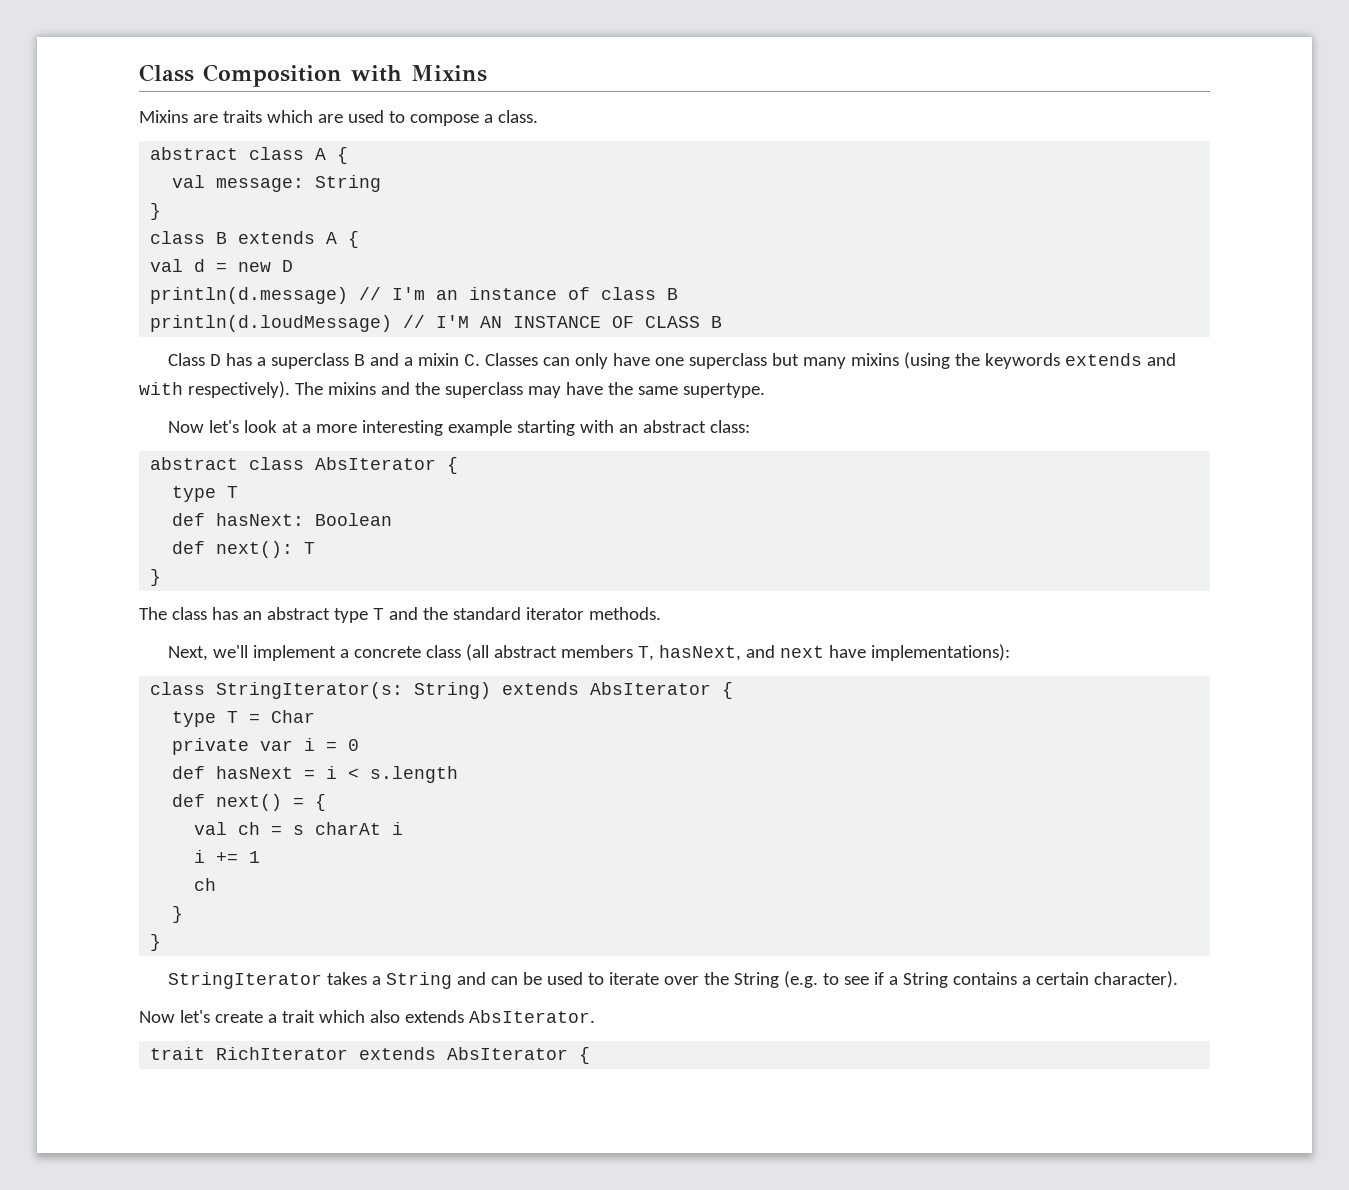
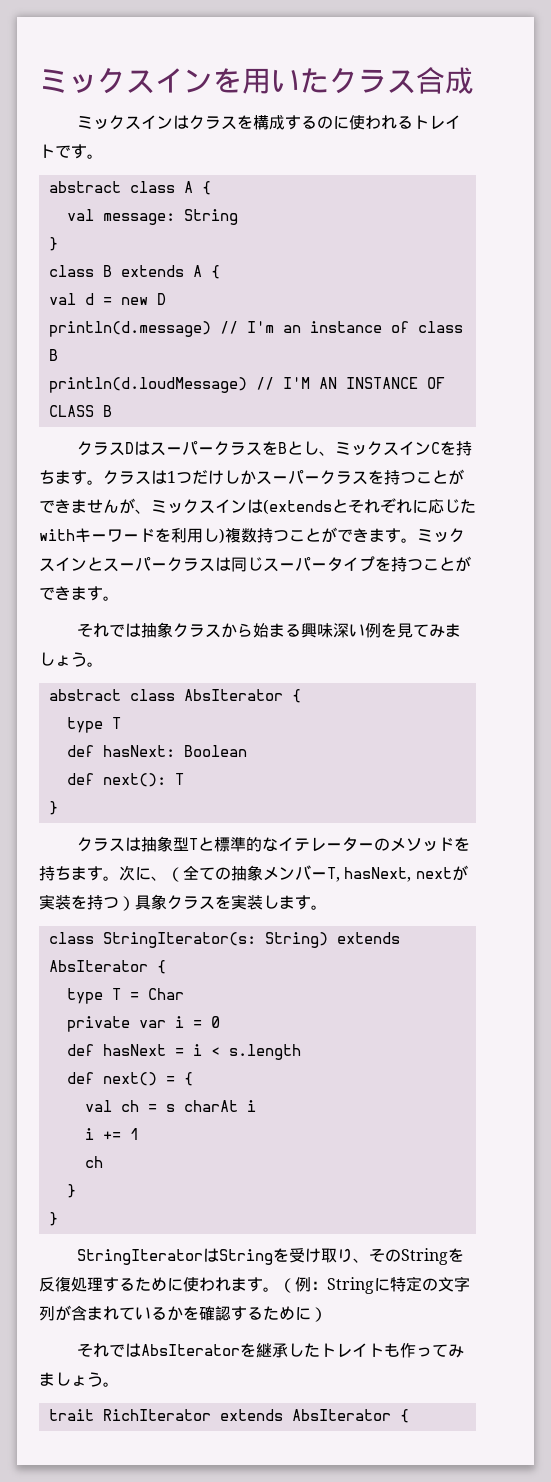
- Class Composition with Mixins
- Mixins are traits which are used to compose a class.
+ ミックスインを用いたクラス合成
+ ミックスインはクラスを構成するのに使われるトレイトです。
- Class D has a superclass B and a mixin C. Classes can only have one superclass but many mixins (using the keywords extends and with respectively). The mixins and the superclass may have the same supertype.
- Now let's look at a more interesting example starting with an abstract class:
+ クラスDはスーパークラスをBとし、ミックスインCを持ちます。クラスは1つだけしかスーパークラスを持つことができませんが、ミックスインは(extendsとそれぞれに応じたwithキーワードを利用し)複数持つことができます。ミックスインとスーパークラスは同じスーパータイプを持つことができます。
+ それでは抽象クラスから始まる興味深い例を見てみましょう。
- The class has an abstract type T and the standard iterator methods.
- Next, we'll implement a concrete class (all abstract members T, hasNext, and next have implementations):
+ クラスは抽象型Tと標準的なイテレーターのメソッドを持ちます。次に、（全ての抽象メンバーT, hasNext, nextが実装を持つ）具象クラスを実装します。
- StringIterator takes a String and can be used to iterate over the String (e.g. to see if a String contains a certain character).
- Now let's create a trait which also extends AbsIterator.
+ StringIteratorはStringを受け取り、そのStringを反復処理するために使われます。（例：Stringに特定の文字列が含まれているかを確認するために）
+ それではAbsIteratorを継承したトレイトも作ってみましょう。

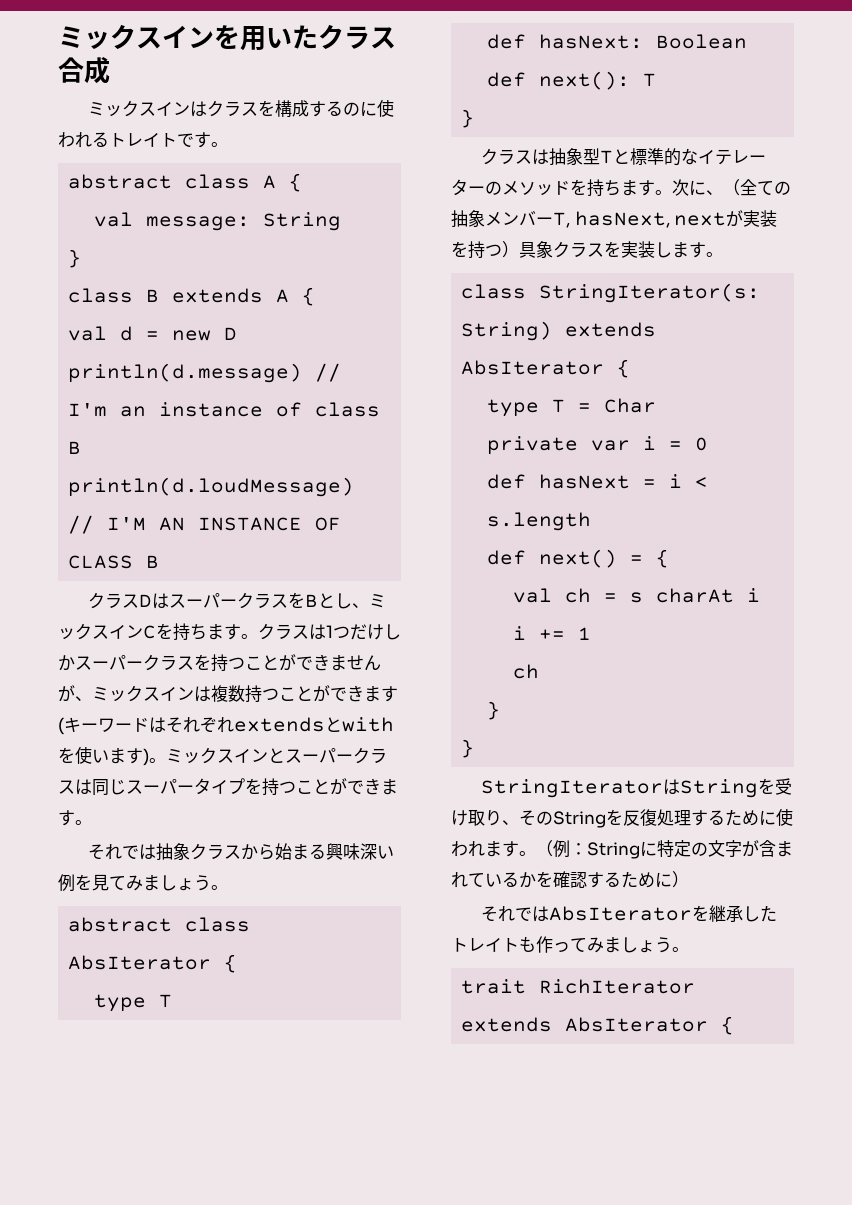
- クラスは1つだけしかスーパークラスを持つことができませんが、ミックスインは(extendsとそれぞれに応じたwithキーワードを利用し)複数持つことができます。
+ クラスは1つだけしかスーパークラスを持つことができませんが、ミックスインは複数持つことができます(キーワードはそれぞれextendsとwithを使います)。
- （例：Stringに特定の文字列が含まれているかを確認するために）
+ （例：Stringに特定の文字が含まれているかを確認するために）

